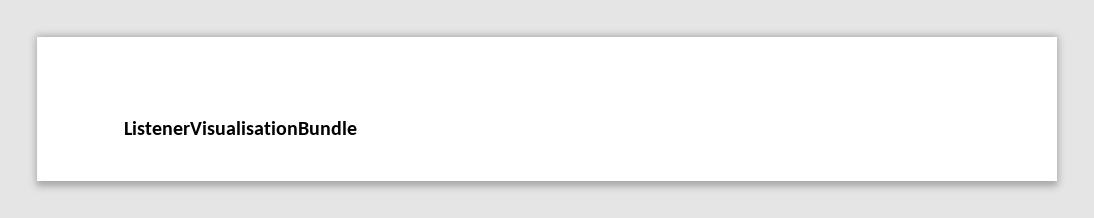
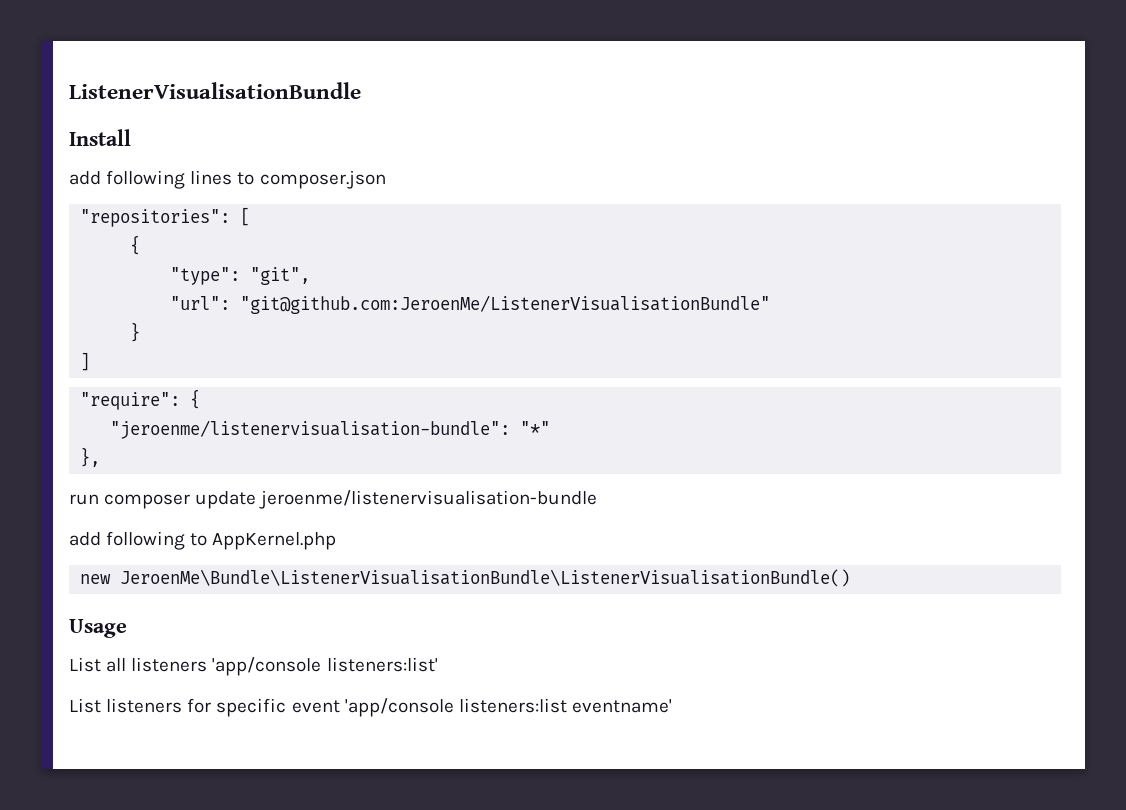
+ Install
+ add following lines to composer.json
+ "repositories": [
+ {
+ "type": "git",
+ "url": "git@github.com:JeroenMe/ListenerVisualisationBundle"
+ }
+ ]
+ "require": {
+ "jeroenme/listenervisualisation-bundle": "*"
+ },
+ run composer update jeroenme/listenervisualisation-bundle
+ add following to AppKernel.php
+ new JeroenMe\Bundle\ListenerVisualisationBundle\ListenerVisualisationBundle()
+ Usage
+ List all listeners 'app/console listeners:list'
+ List listeners for specific event 'app/console listeners:list eventname'

